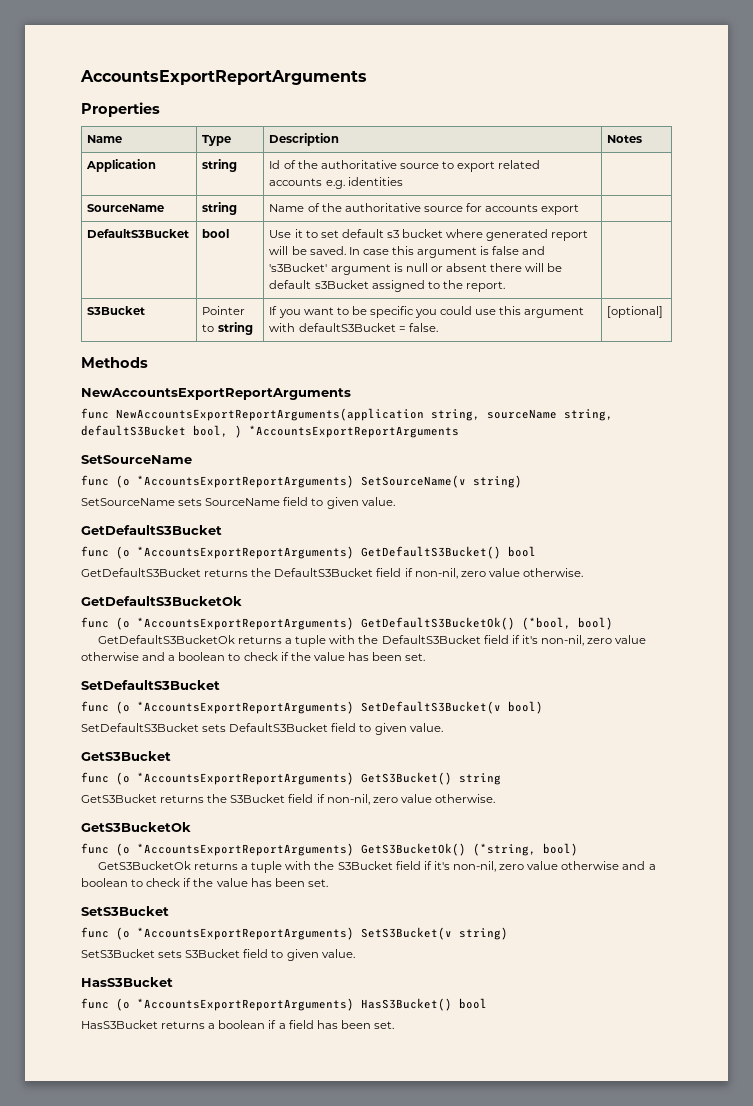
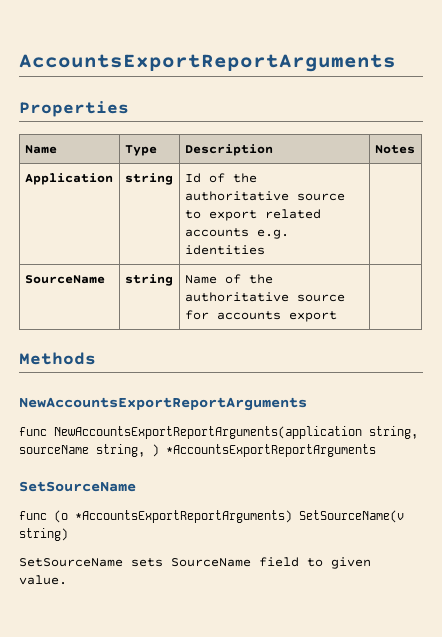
- DefaultS3Bucket | bool | Use it to set default s3 bucket where generated report will be saved. In case this argument is false and 's3Bucket' argument is null or absent there will be default s3Bucket assigned to the report. |
- S3Bucket | Pointer to string | If you want to be specific you could use this argument with defaultS3Bucket = false. | [optional]
- func NewAccountsExportReportArguments(application string, sourceName string, defaultS3Bucket bool, ) *AccountsExportReportArguments
+ func NewAccountsExportReportArguments(application string, sourceName string, ) *AccountsExportReportArguments
  SetSourceName sets SourceName field to given value.
- GetDefaultS3Bucket
- func (o *AccountsExportReportArguments) GetDefaultS3Bucket() bool
- GetDefaultS3Bucket returns the DefaultS3Bucket field if non-nil, zero value otherwise.
- GetDefaultS3BucketOk
- func (o *AccountsExportReportArguments) GetDefaultS3BucketOk() (*bool, bool)
- GetDefaultS3BucketOk returns a tuple with the DefaultS3Bucket field if it's non-nil, zero value otherwise and a boolean to check if the value has been set.
- SetDefaultS3Bucket
- func (o *AccountsExportReportArguments) SetDefaultS3Bucket(v bool)
- SetDefaultS3Bucket sets DefaultS3Bucket field to given value.
- GetS3Bucket
- func (o *AccountsExportReportArguments) GetS3Bucket() string
- GetS3Bucket returns the S3Bucket field if non-nil, zero value otherwise.
- GetS3BucketOk
- func (o *AccountsExportReportArguments) GetS3BucketOk() (*string, bool)
- GetS3BucketOk returns a tuple with the S3Bucket field if it's non-nil, zero value otherwise and a boolean to check if the value has been set.
- SetS3Bucket
- func (o *AccountsExportReportArguments) SetS3Bucket(v string)
- SetS3Bucket sets S3Bucket field to given value.
- HasS3Bucket
- func (o *AccountsExportReportArguments) HasS3Bucket() bool
- HasS3Bucket returns a boolean if a field has been set.

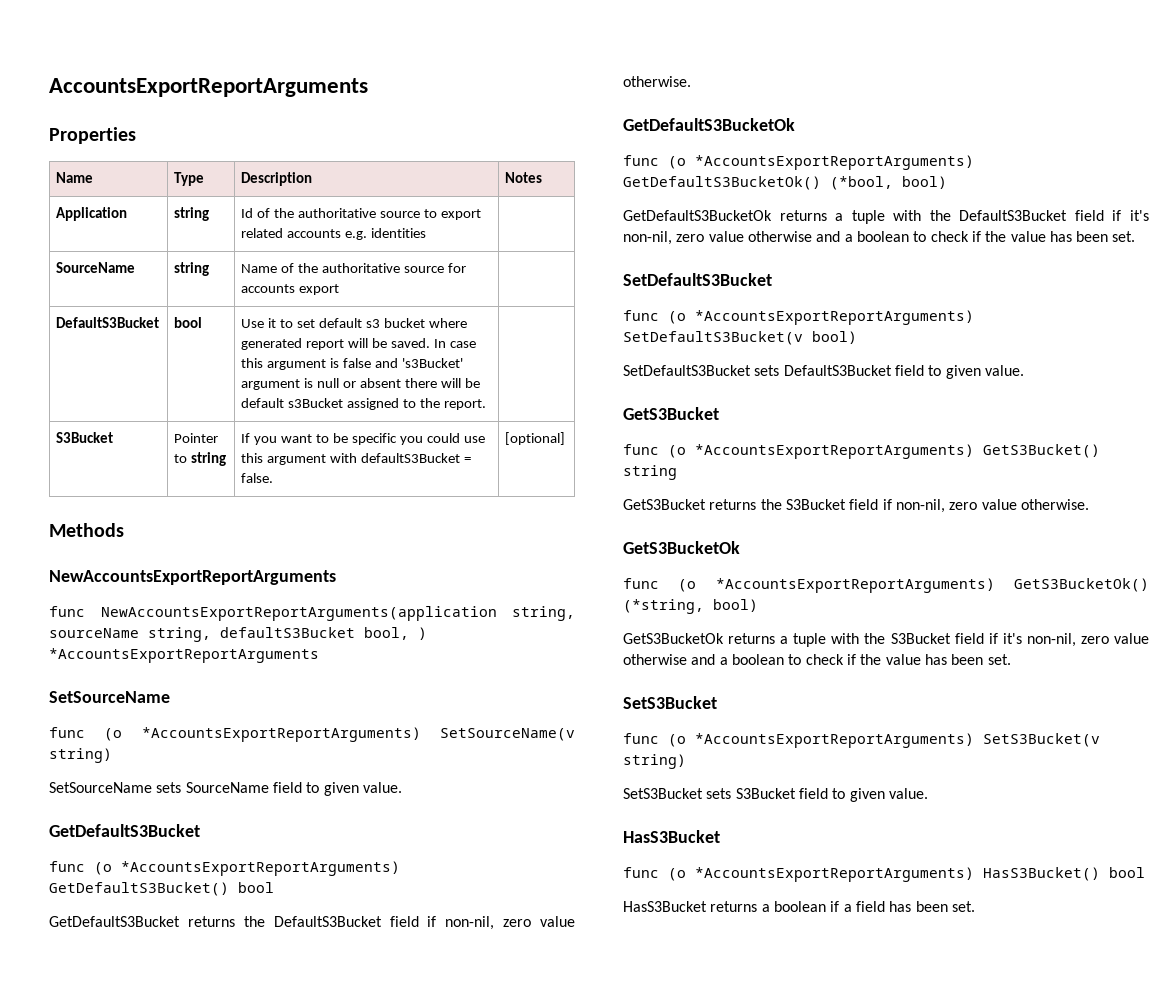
+ DefaultS3Bucket | bool | Use it to set default s3 bucket where generated report will be saved. In case this argument is false and 's3Bucket' argument is null or absent there will be default s3Bucket assigned to the report. |
+ S3Bucket | Pointer to string | If you want to be specific you could use this argument with defaultS3Bucket = false. | [optional]
- func NewAccountsExportReportArguments(application string, sourceName string, ) *AccountsExportReportArguments
+ func NewAccountsExportReportArguments(application string, sourceName string, defaultS3Bucket bool, ) *AccountsExportReportArguments
  SetSourceName sets SourceName field to given value.
+ GetDefaultS3Bucket
+ func (o *AccountsExportReportArguments) GetDefaultS3Bucket() bool
+ GetDefaultS3Bucket returns the DefaultS3Bucket field if non-nil, zero value otherwise.
+ GetDefaultS3BucketOk
+ func (o *AccountsExportReportArguments) GetDefaultS3BucketOk() (*bool, bool)
+ GetDefaultS3BucketOk returns a tuple with the DefaultS3Bucket field if it's non-nil, zero value otherwise and a boolean to check if the value has been set.
+ SetDefaultS3Bucket
+ func (o *AccountsExportReportArguments) SetDefaultS3Bucket(v bool)
+ SetDefaultS3Bucket sets DefaultS3Bucket field to given value.
+ GetS3Bucket
+ func (o *AccountsExportReportArguments) GetS3Bucket() string
+ GetS3Bucket returns the S3Bucket field if non-nil, zero value otherwise.
+ GetS3BucketOk
+ func (o *AccountsExportReportArguments) GetS3BucketOk() (*string, bool)
+ GetS3BucketOk returns a tuple with the S3Bucket field if it's non-nil, zero value otherwise and a boolean to check if the value has been set.
+ SetS3Bucket
+ func (o *AccountsExportReportArguments) SetS3Bucket(v string)
+ SetS3Bucket sets S3Bucket field to given value.
+ HasS3Bucket
+ func (o *AccountsExportReportArguments) HasS3Bucket() bool
+ HasS3Bucket returns a boolean if a field has been set.

